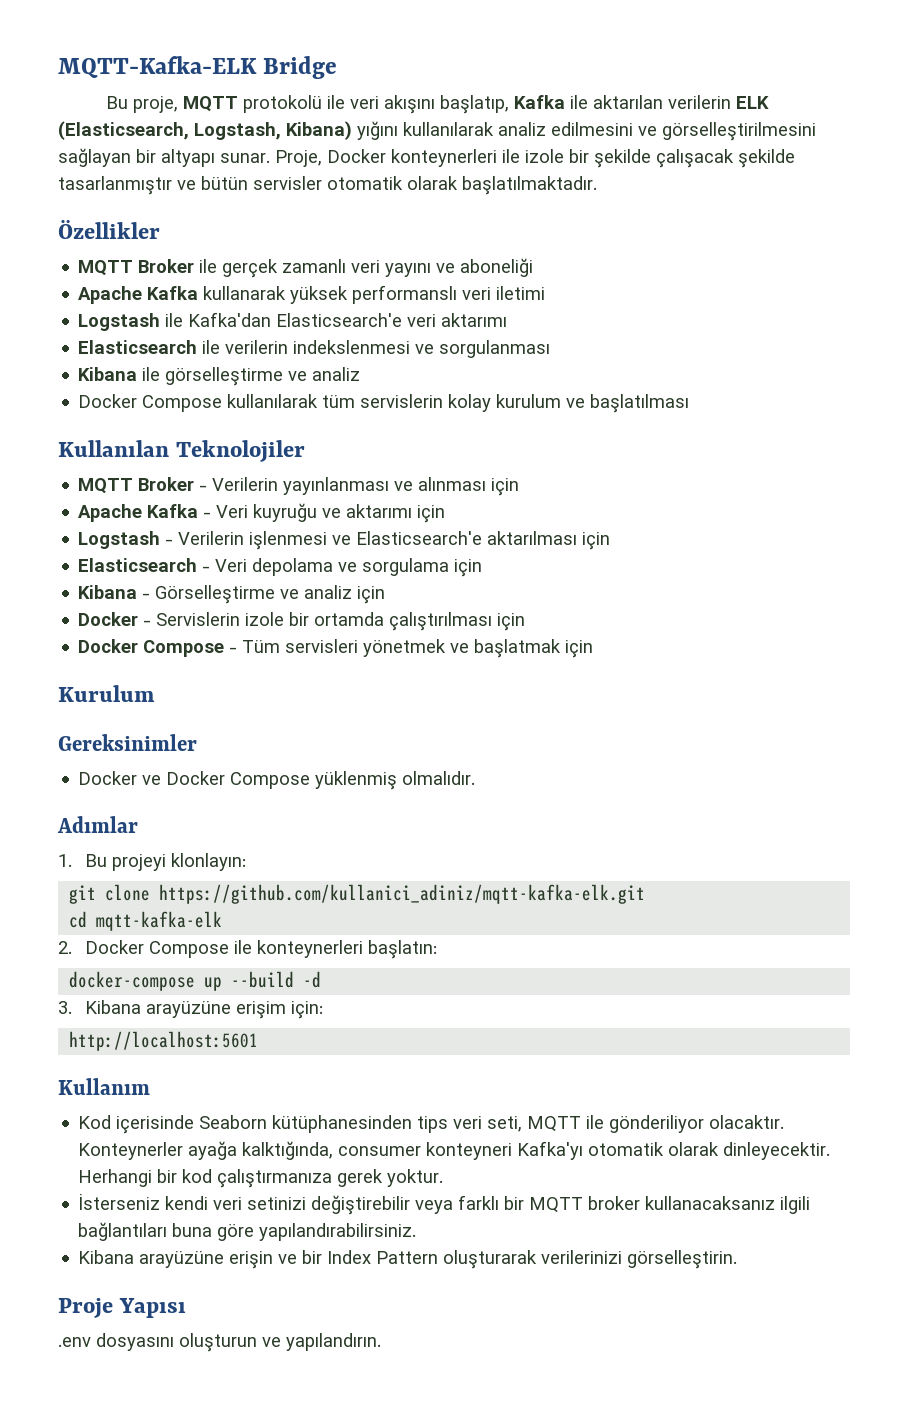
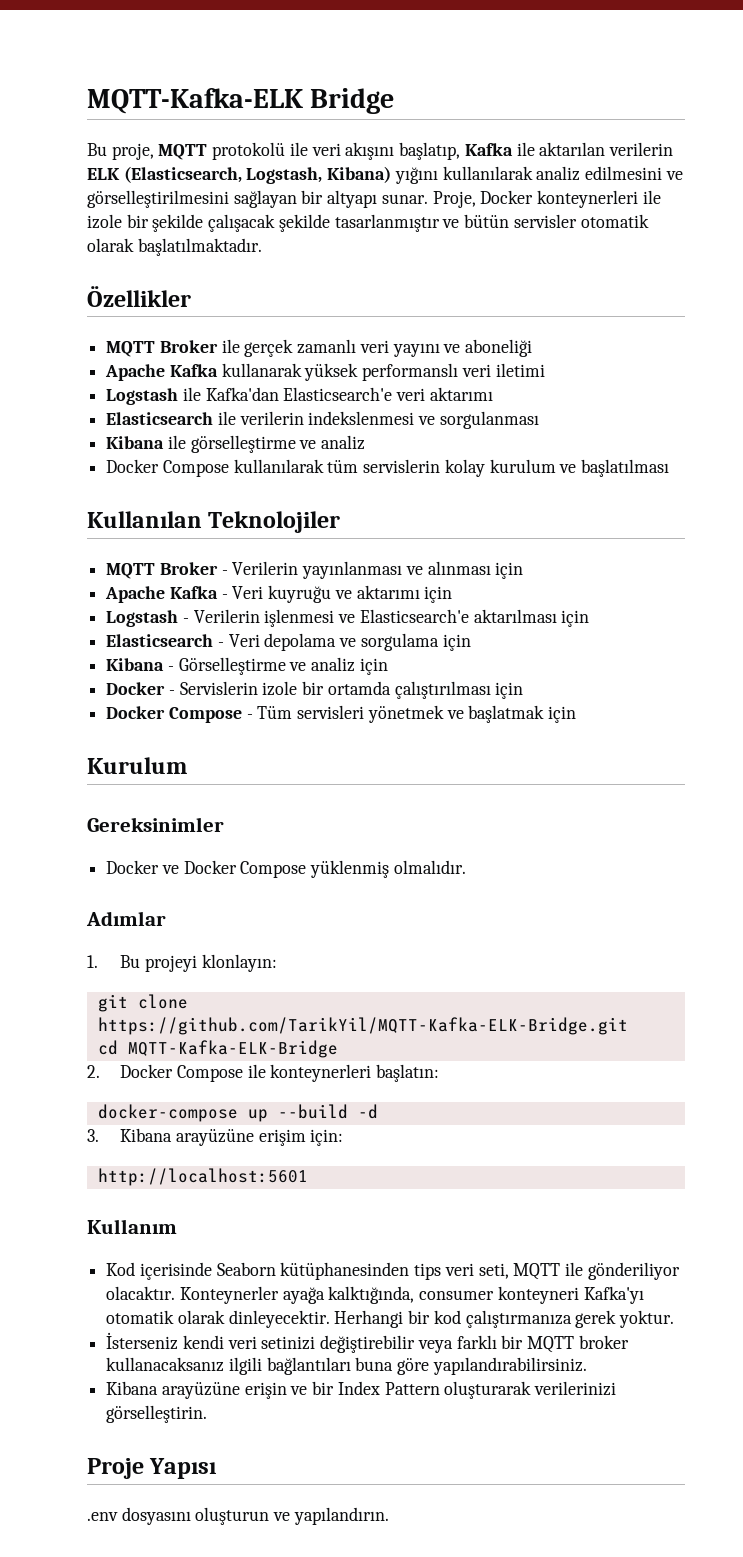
- git clone https://github.com/kullanici_adiniz/mqtt-kafka-elk.git
+ git clone https://github.com/TarikYil/MQTT-Kafka-ELK-Bridge.git
- cd mqtt-kafka-elk
+ cd MQTT-Kafka-ELK-Bridge

